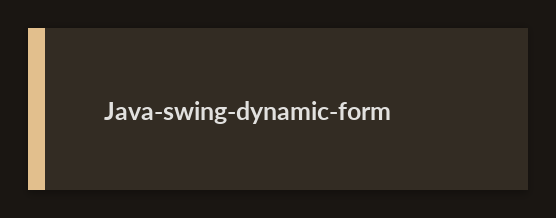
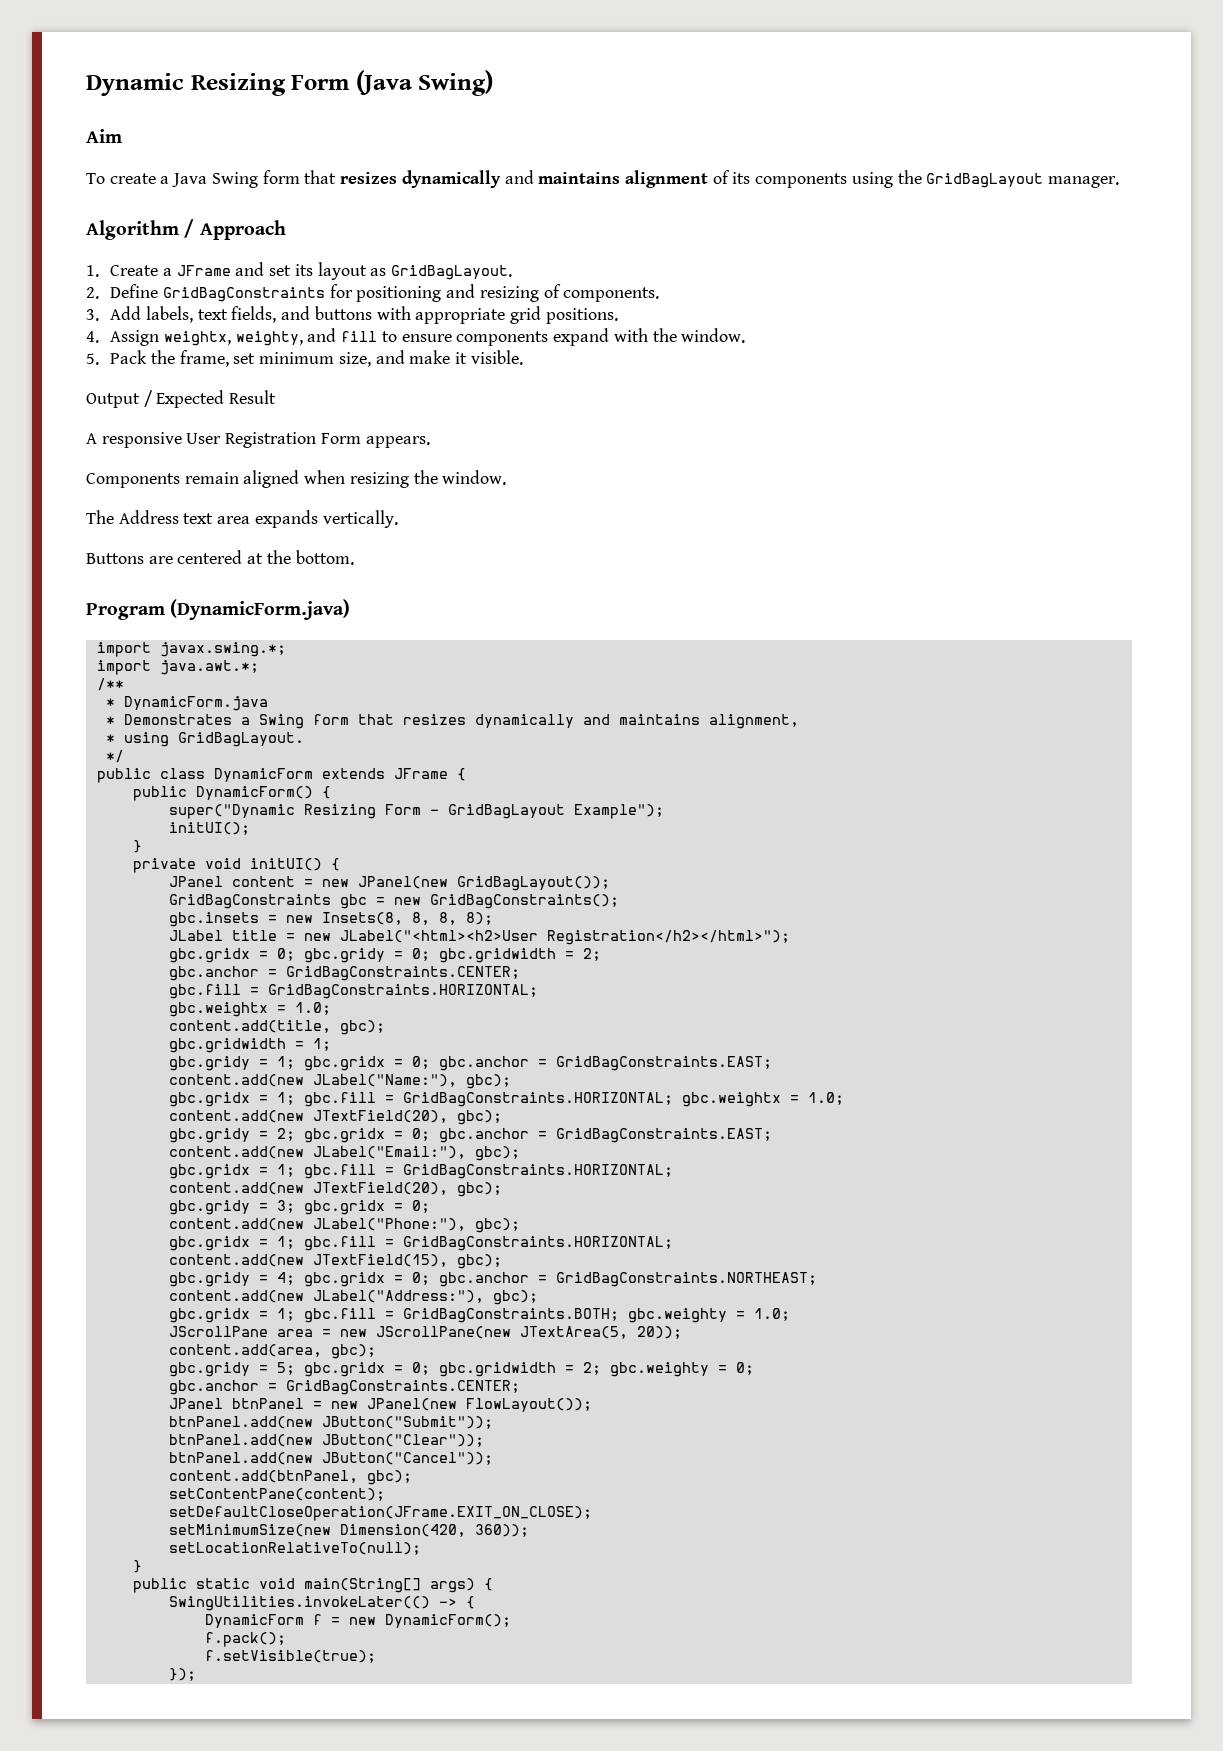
- Java-swing-dynamic-form
+ Dynamic Resizing Form (Java Swing)
+ Aim
+ To create a Java Swing form that resizes dynamically and maintains alignment of its components using the GridBagLayout manager.
+ Algorithm / Approach
+ 1. Create a JFrame and set its layout as GridBagLayout.
+ 2. Define GridBagConstraints for positioning and resizing of components.
+ 3. Add labels, text fields, and buttons with appropriate grid positions.
+ 4. Assign weightx, weighty, and fill to ensure components expand with the window.
+ 5. Pack the frame, set minimum size, and make it visible.
+ Output / Expected Result
+ A responsive User Registration Form appears.
+ Components remain aligned when resizing the window.
+ The Address text area expands vertically.
+ Buttons are centered at the bottom.
+ Program (DynamicForm.java)
+ import javax.swing.*;
+ import java.awt.*;
+ /**
+ * DynamicForm.java
+ * Demonstrates a Swing form that resizes dynamically and maintains alignment,
+ * using GridBagLayout.
+ */
+ public class DynamicForm extends JFrame {
+ public DynamicForm() {
+ super("Dynamic Resizing Form - GridBagLayout Example");
+ initUI();
+ }
+ private void initUI() {
+ JPanel content = new JPanel(new GridBagLayout());
+ GridBagConstraints gbc = new GridBagConstraints();
+ gbc.insets = new Insets(8, 8, 8, 8);
+ JLabel title = new JLabel("<html><h2>User Registration</h2></html>");
+ gbc.gridx = 0; gbc.gridy = 0; gbc.gridwidth = 2;
+ gbc.anchor = GridBagConstraints.CENTER;
+ gbc.fill = GridBagConstraints.HORIZONTAL;
+ gbc.weightx = 1.0;
+ content.add(title, gbc);
+ gbc.gridwidth = 1;
+ gbc.gridy = 1; gbc.gridx = 0; gbc.anchor = GridBagConstraints.EAST;
+ content.add(new JLabel("Name:"), gbc);
+ gbc.gridx = 1; gbc.fill = GridBagConstraints.HORIZONTAL; gbc.weightx = 1.0;
+ content.add(new JTextField(20), gbc);
+ gbc.gridy = 2; gbc.gridx = 0; gbc.anchor = GridBagConstraints.EAST;
+ content.add(new JLabel("Email:"), gbc);
+ gbc.gridx = 1; gbc.fill = GridBagConstraints.HORIZONTAL;
+ content.add(new JTextField(20), gbc);
+ gbc.gridy = 3; gbc.gridx = 0;
+ content.add(new JLabel("Phone:"), gbc);
+ gbc.gridx = 1; gbc.fill = GridBagConstraints.HORIZONTAL;
+ content.add(new JTextField(15), gbc);
+ gbc.gridy = 4; gbc.gridx = 0; gbc.anchor = GridBagConstraints.NORTHEAST;
+ content.add(new JLabel("Address:"), gbc);
+ gbc.gridx = 1; gbc.fill = GridBagConstraints.BOTH; gbc.weighty = 1.0;
+ JScrollPane area = new JScrollPane(new JTextArea(5, 20));
+ content.add(area, gbc);
+ gbc.gridy = 5; gbc.gridx = 0; gbc.gridwidth = 2; gbc.weighty = 0;
+ gbc.anchor = GridBagConstraints.CENTER;
+ JPanel btnPanel = new JPanel(new FlowLayout());
+ btnPanel.add(new JButton("Submit"));
+ btnPanel.add(new JButton("Clear"));
+ btnPanel.add(new JButton("Cancel"));
+ content.add(btnPanel, gbc);
+ setContentPane(content);
+ setDefaultCloseOperation(JFrame.EXIT_ON_CLOSE);
+ setMinimumSize(new Dimension(420, 360));
+ setLocationRelativeTo(null);
+ }
+ public static void main(String[] args) {
+ SwingUtilities.invokeLater(() -> {
+ DynamicForm f = new DynamicForm();
+ f.pack();
+ f.setVisible(true);
+ });

